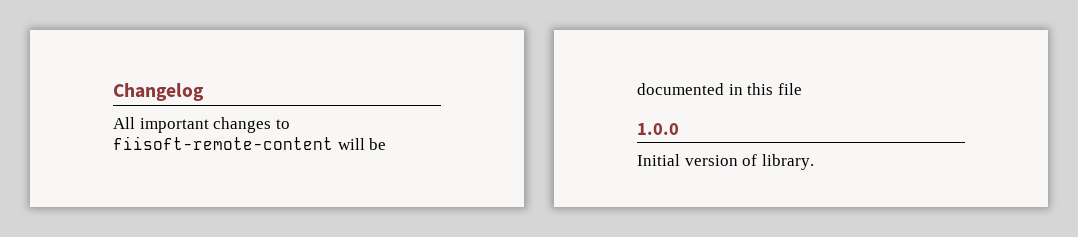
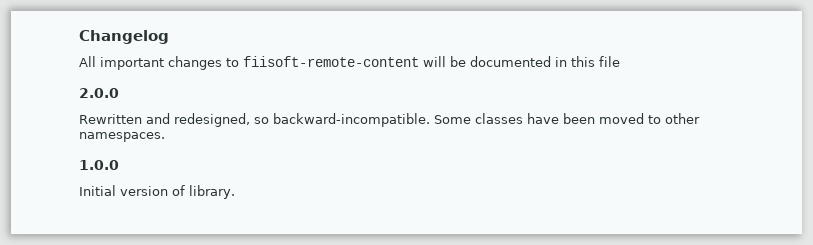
+ 2.0.0
+ Rewritten and redesigned, so backward-incompatible. Some classes have been moved to other namespaces.

